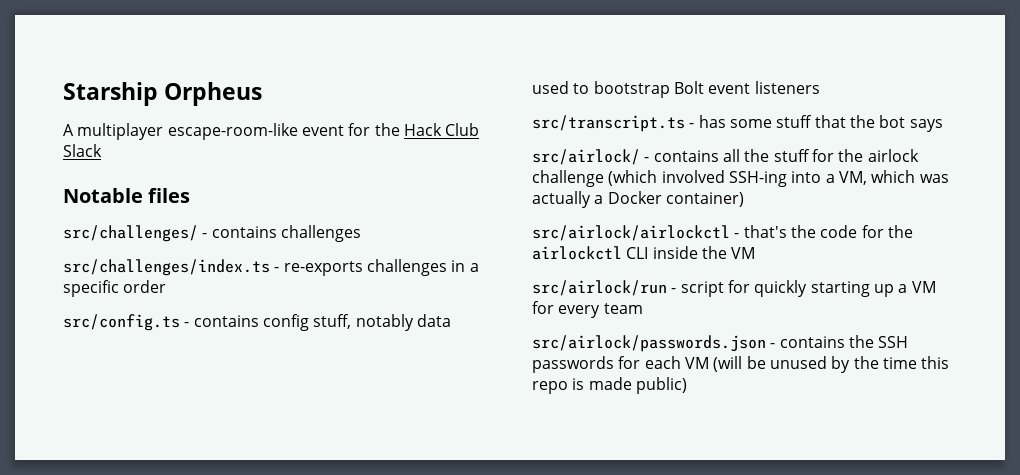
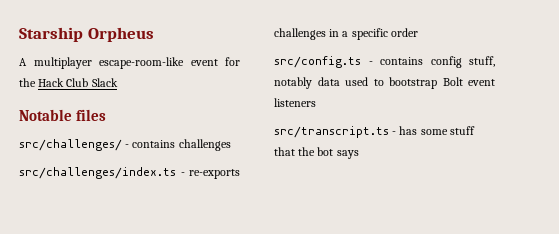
- src/airlock/ - contains all the stuff for the airlock challenge (which involved SSH-ing into a VM, which was actually a Docker container)
- src/airlock/airlockctl - that's the code for the airlockctl CLI inside the VM
- src/airlock/run - script for quickly starting up a VM for every team
- src/airlock/passwords.json - contains the SSH passwords for each VM (will be unused by the time this repo is made public)

